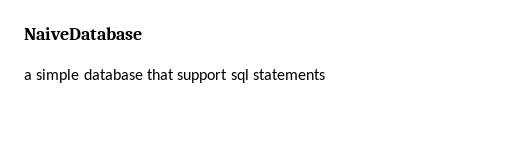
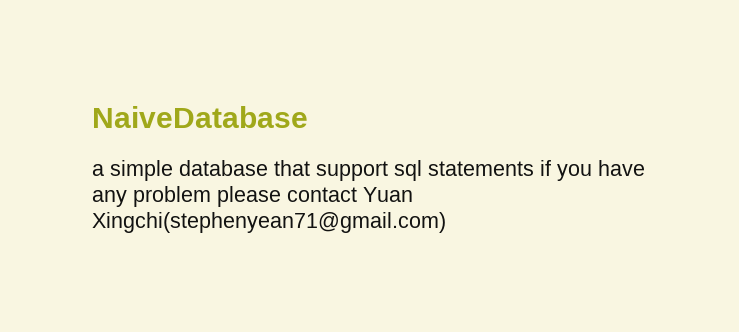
- a simple database that support sql statements
+ a simple database that support sql statements if you have any problem please contact Yuan Xingchi(stephenyean71@gmail.com)

